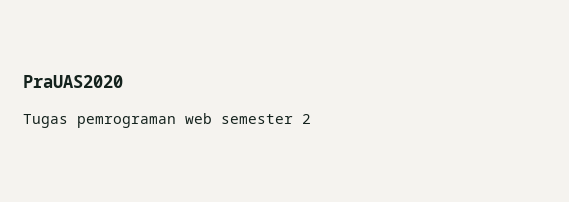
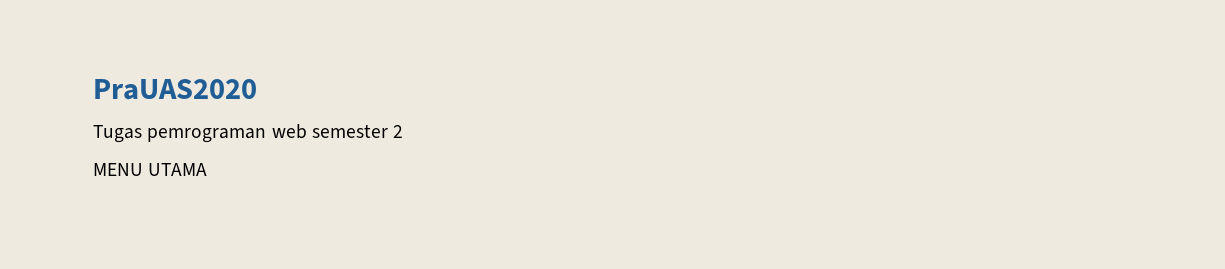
+ MENU UTAMA

